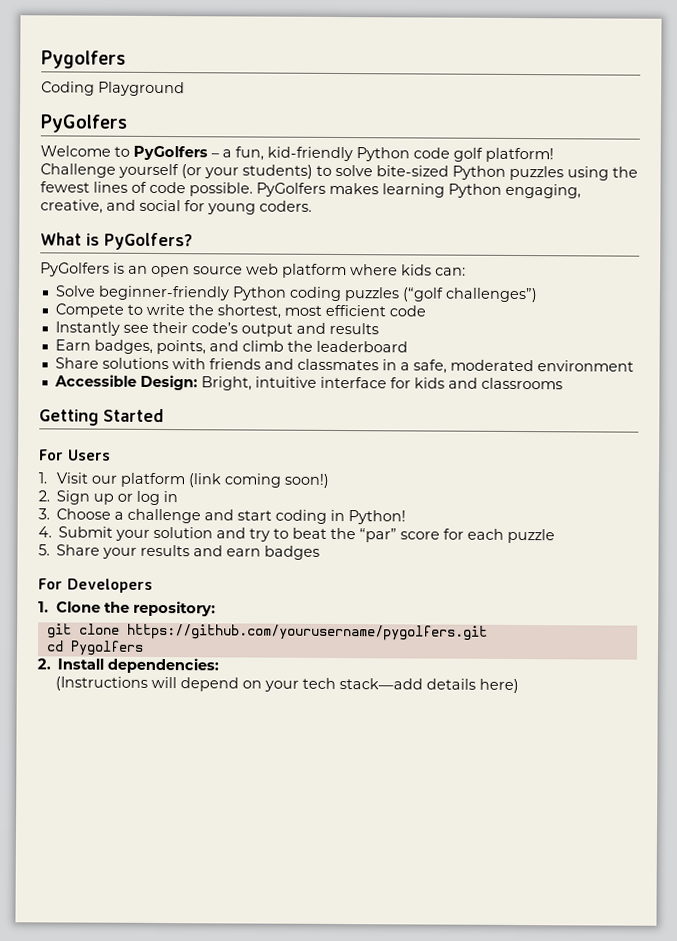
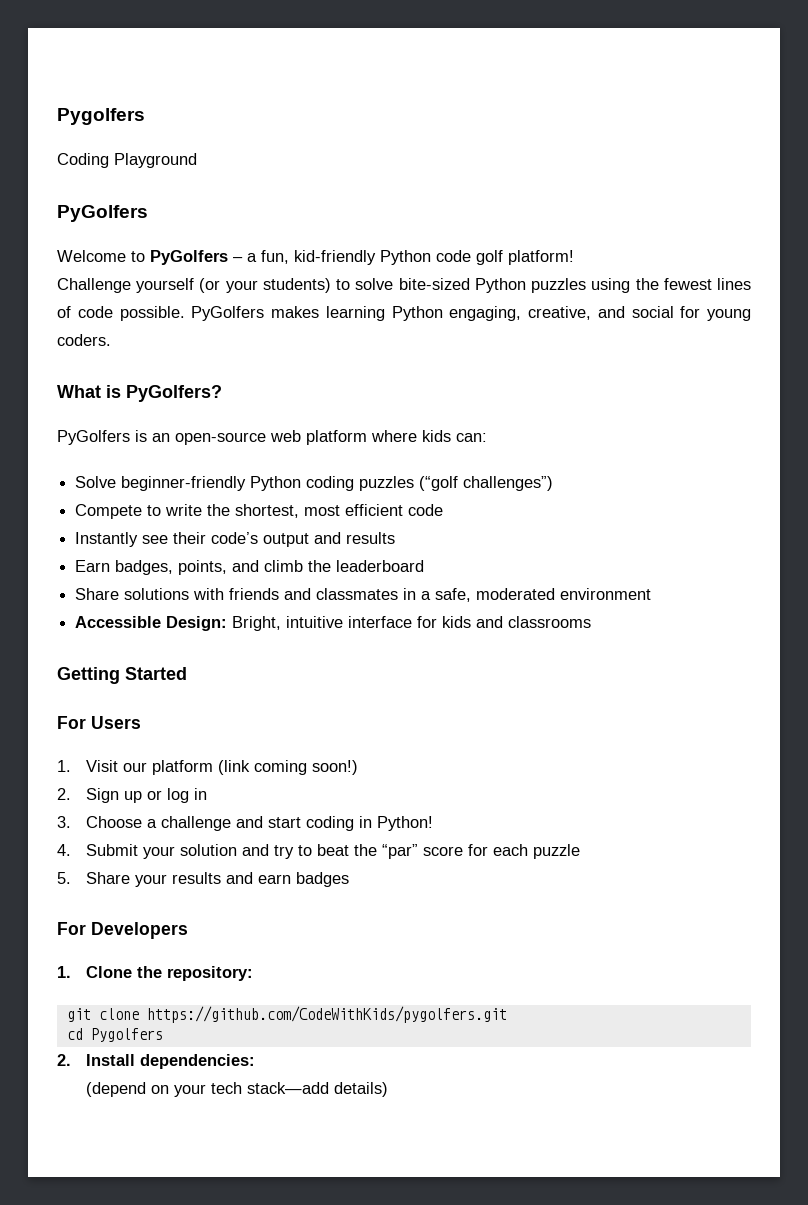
- PyGolfers is an open source web platform where kids can:
+ PyGolfers is an open-source web platform where kids can:
- git clone https://github.com/yourusername/pygolfers.git
+ git clone https://github.com/CodeWithKids/pygolfers.git
- (Instructions will depend on your tech stack—add details here)
+ (depend on your tech stack—add details)

